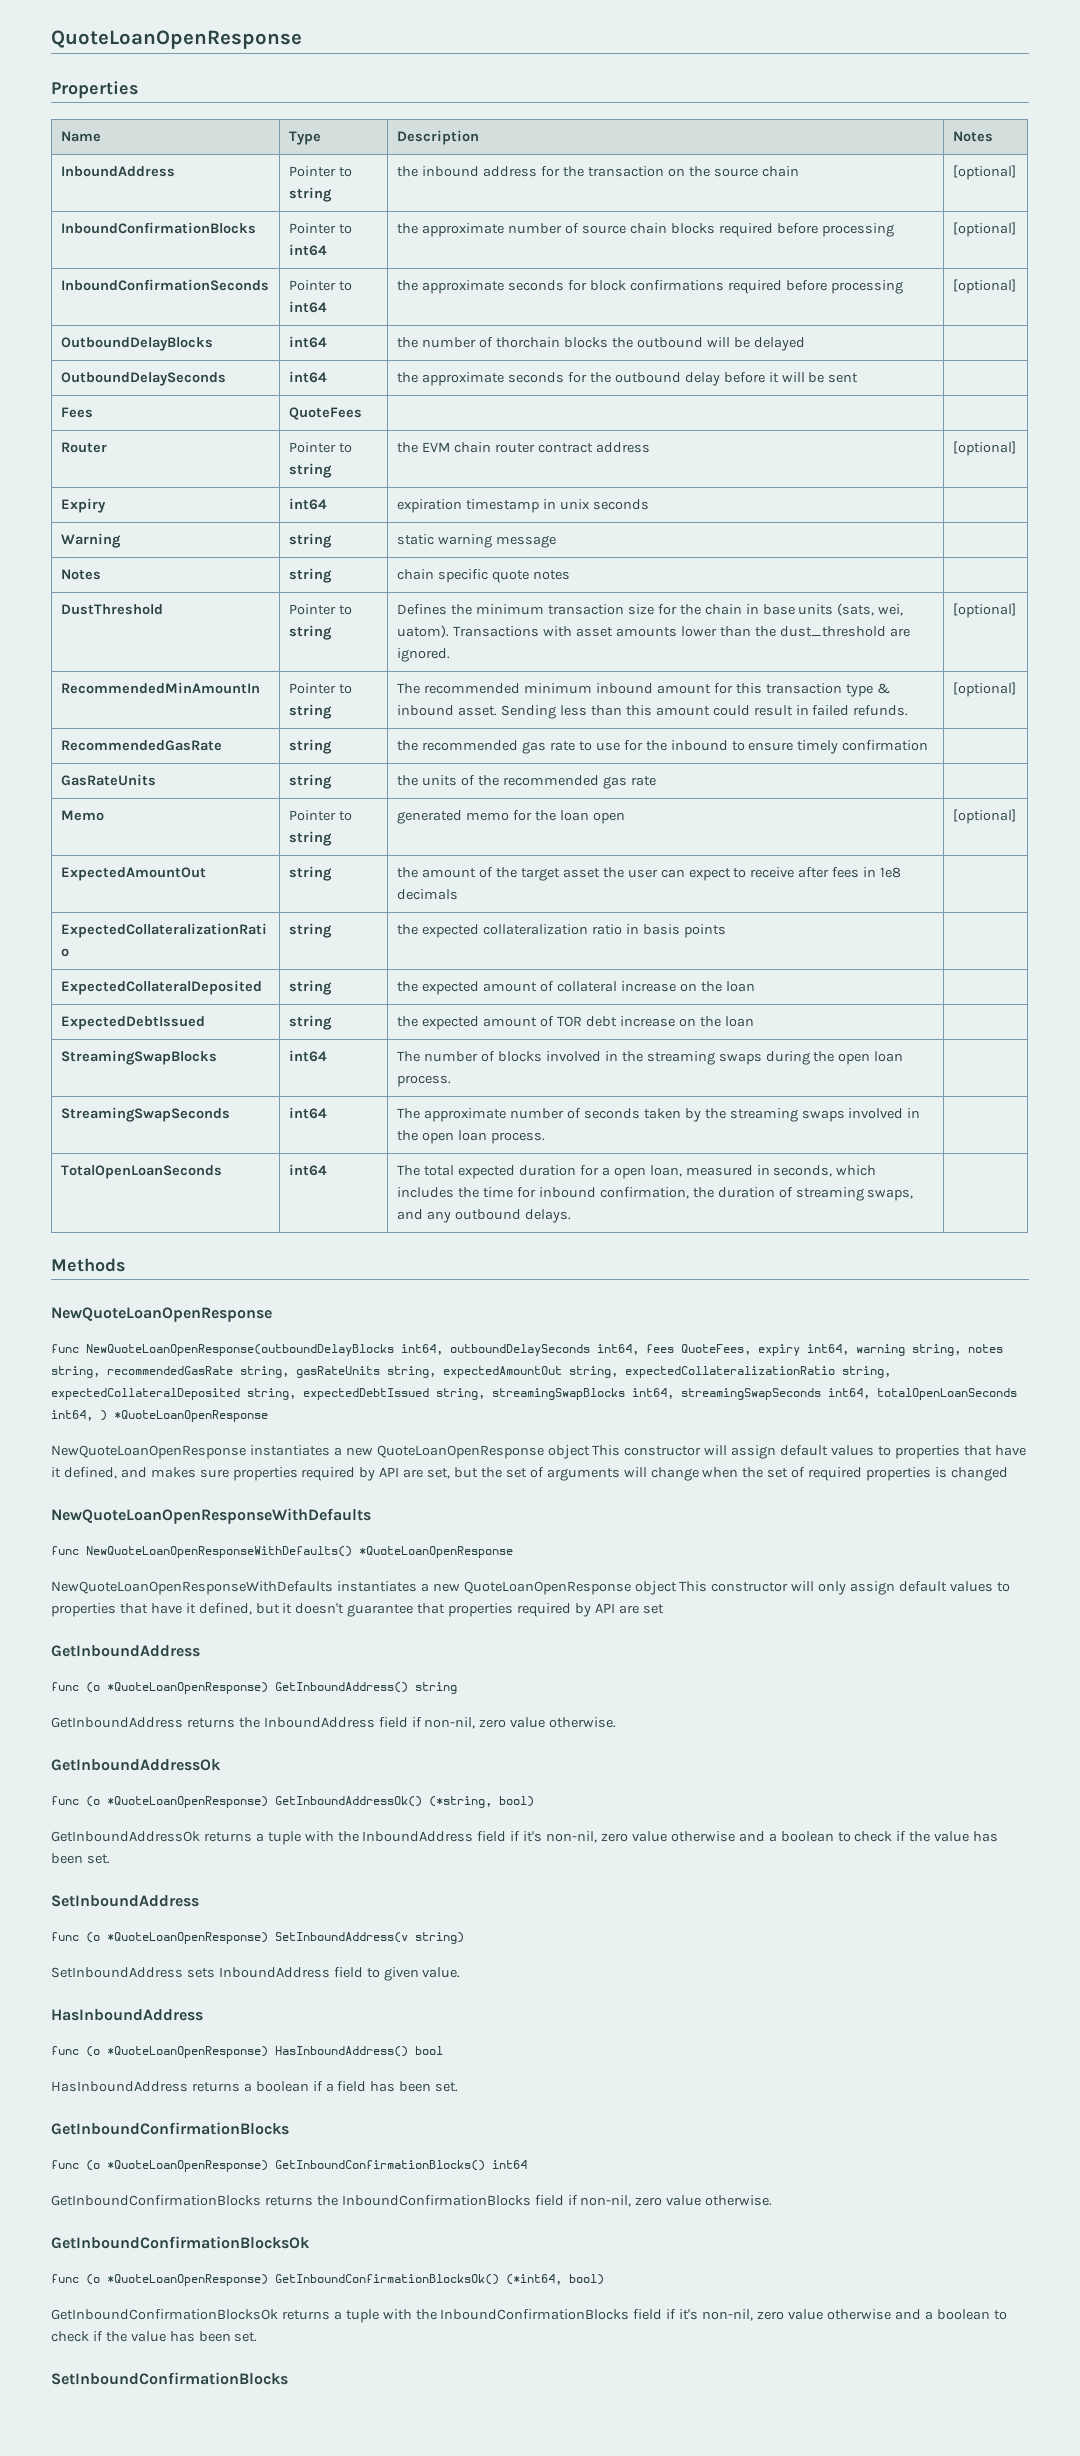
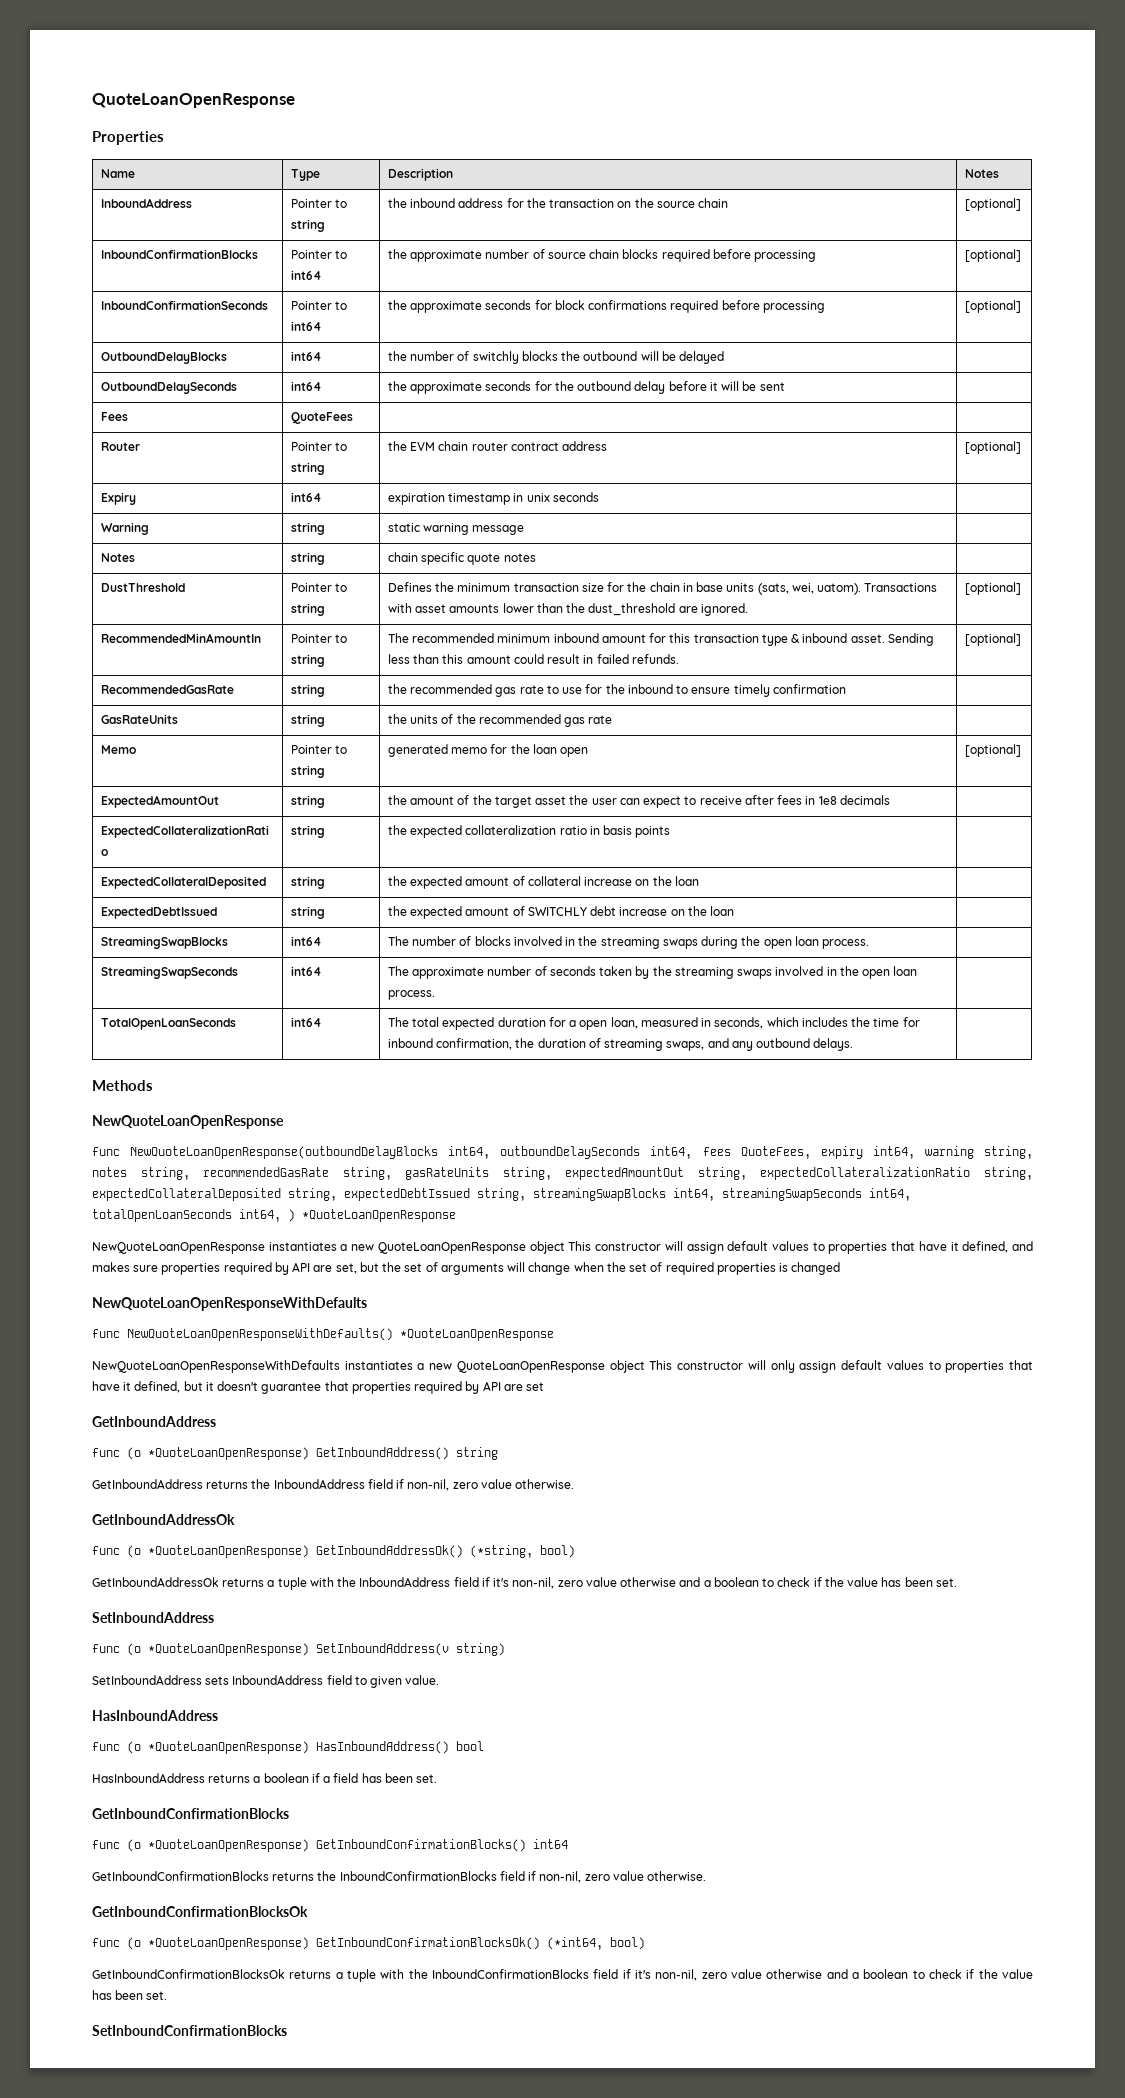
- OutboundDelayBlocks | int64 | the number of thorchain blocks the outbound will be delayed |
+ OutboundDelayBlocks | int64 | the number of switchly blocks the outbound will be delayed |
- ExpectedDebtIssued | string | the expected amount of TOR debt increase on the loan |
+ ExpectedDebtIssued | string | the expected amount of SWITCHLY debt increase on the loan |

